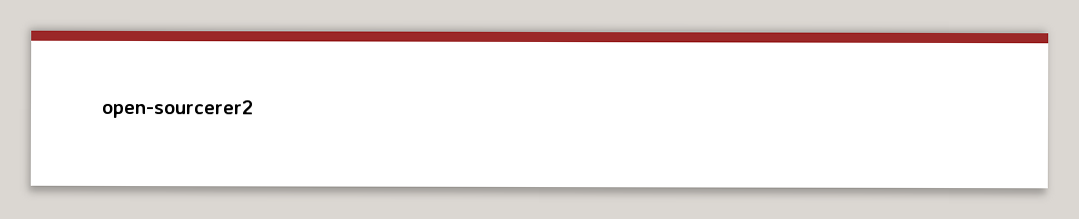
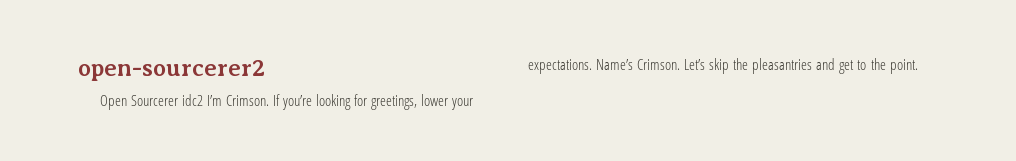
+ Open Sourcerer idc2 I’m Crimson. If you’re looking for greetings, lower your expectations. Name’s Crimson. Let’s skip the pleasantries and get to the point.

